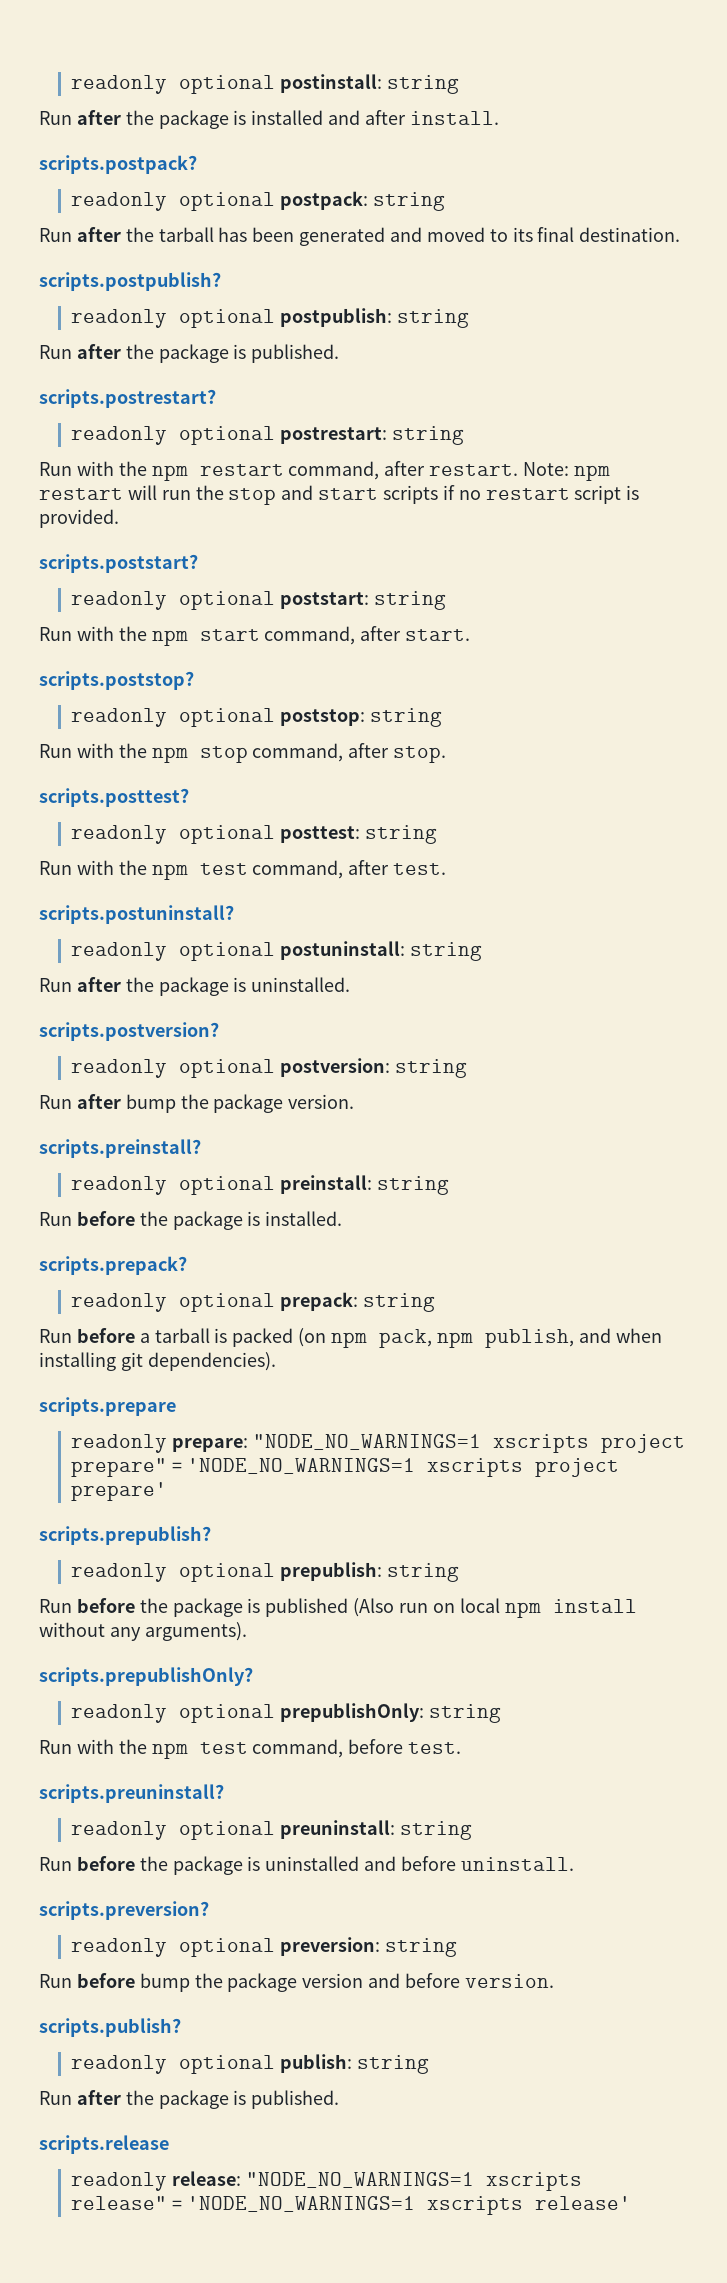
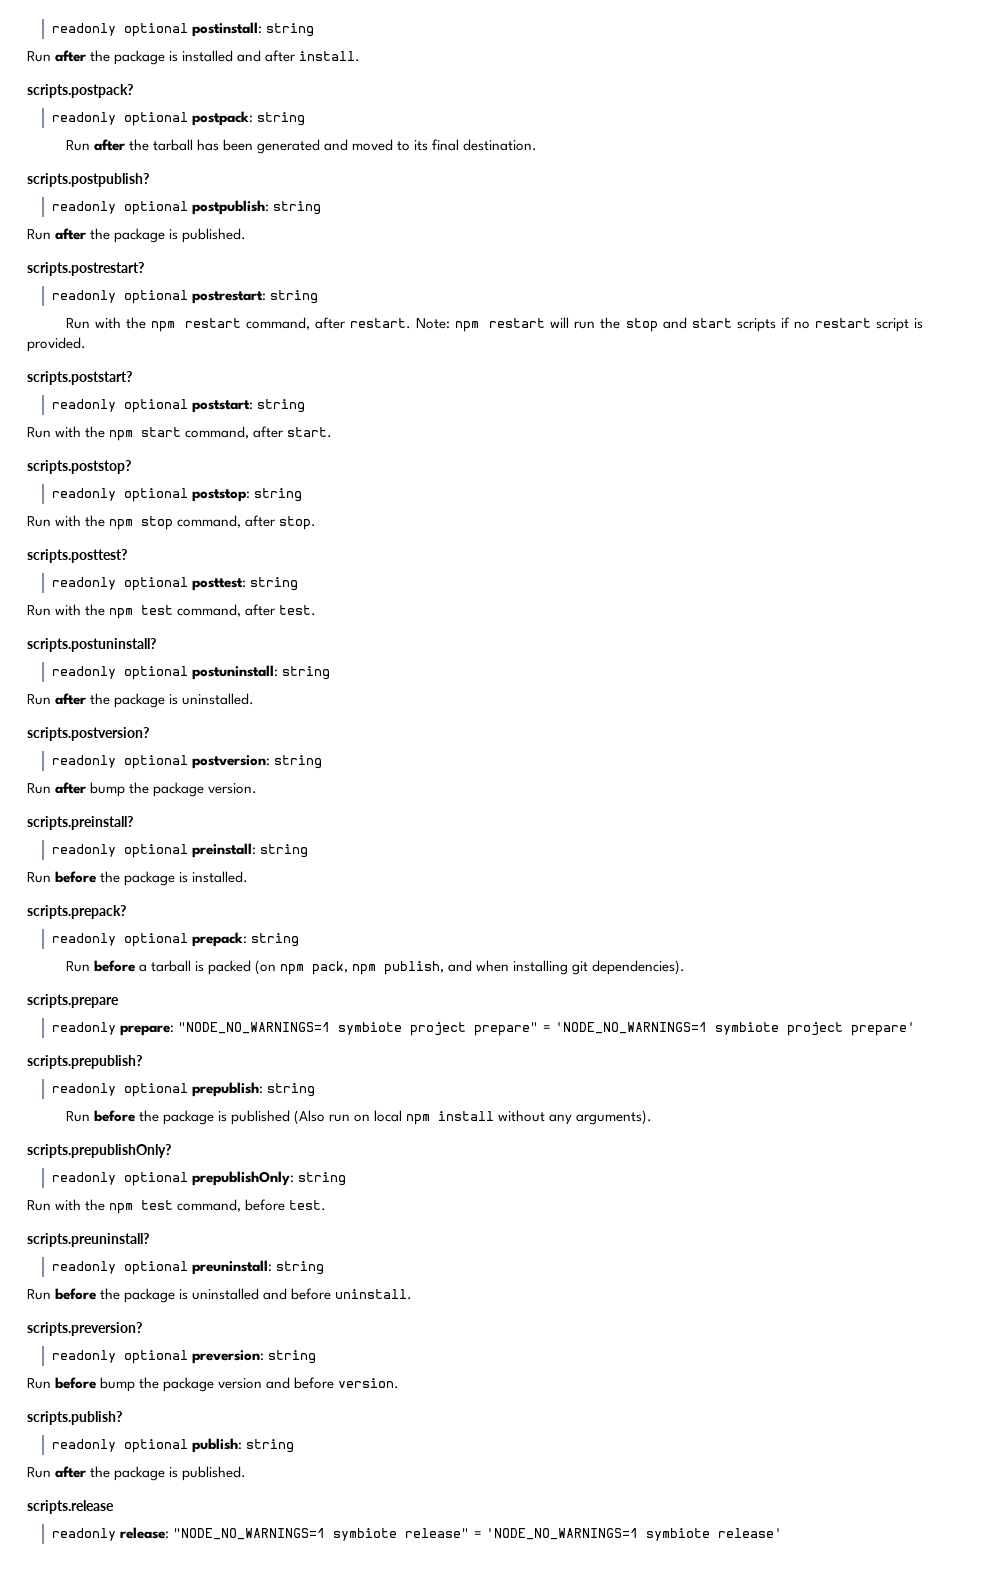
- readonly prepare: "NODE_NO_WARNINGS=1 xscripts project prepare" = 'NODE_NO_WARNINGS=1 xscripts project prepare'
+ readonly prepare: "NODE_NO_WARNINGS=1 symbiote project prepare" = 'NODE_NO_WARNINGS=1 symbiote project prepare'
- readonly release: "NODE_NO_WARNINGS=1 xscripts release" = 'NODE_NO_WARNINGS=1 xscripts release'
+ readonly release: "NODE_NO_WARNINGS=1 symbiote release" = 'NODE_NO_WARNINGS=1 symbiote release'

